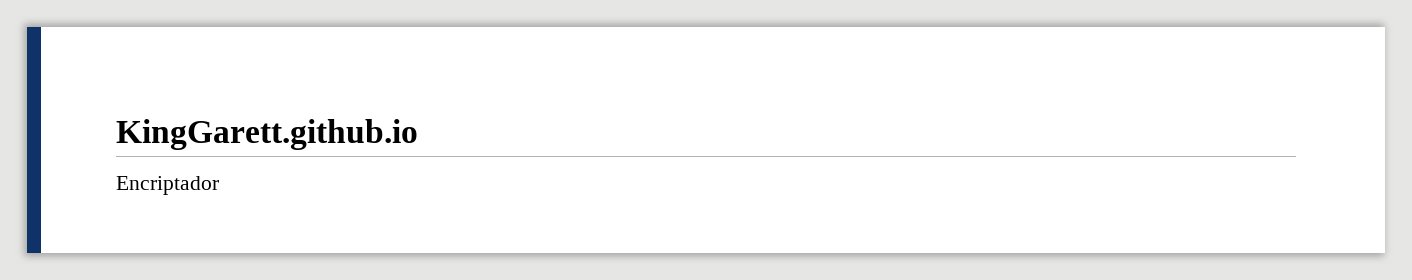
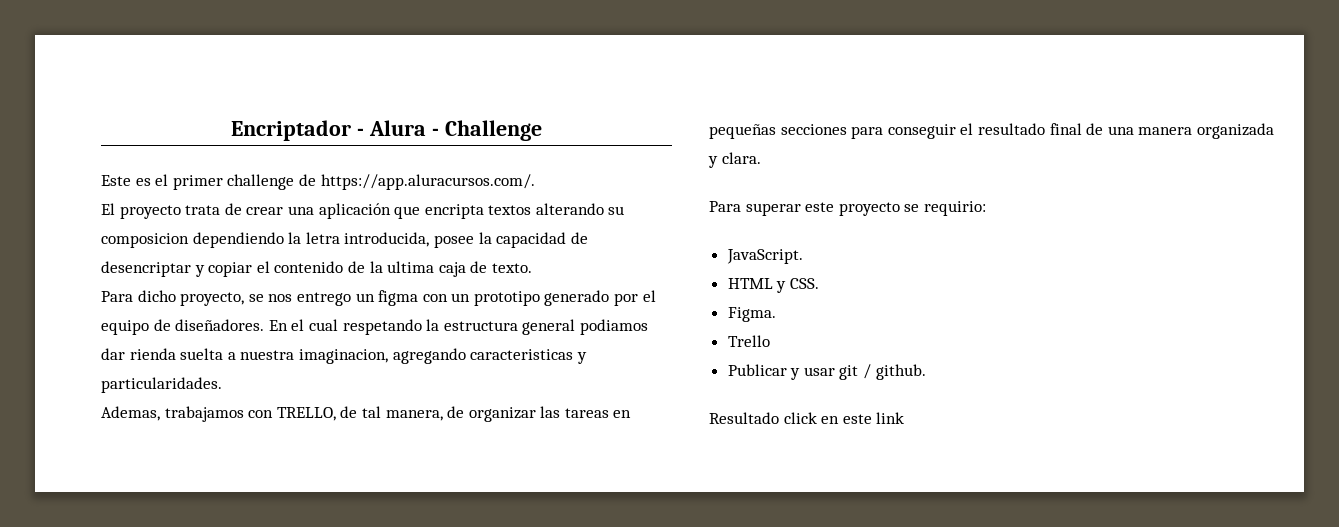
- KingGarett.github.io
- Encriptador
+ Encriptador - Alura - Challenge
+ Este es el primer challenge de https://app.aluracursos.com/.
+ El proyecto trata de crear una aplicación que encripta textos alterando su composicion dependiendo la letra introducida, posee la capacidad de desencriptar y copiar el contenido de la ultima caja de texto.
+ Para dicho proyecto, se nos entrego un figma con un prototipo generado por el equipo de diseñadores. En el cual respetando la estructura general podiamos dar rienda suelta a nuestra imaginacion, agregando caracteristicas y particularidades.
+ Ademas, trabajamos con TRELLO, de tal manera, de organizar las tareas en pequeñas secciones para conseguir el resultado final de una manera organizada y clara.
+ Para superar este proyecto se requirio:
+ JavaScript.
+ HTML y CSS.
+ Figma.
+ Trello
+ Publicar y usar git / github.
+ Resultado click en este link

